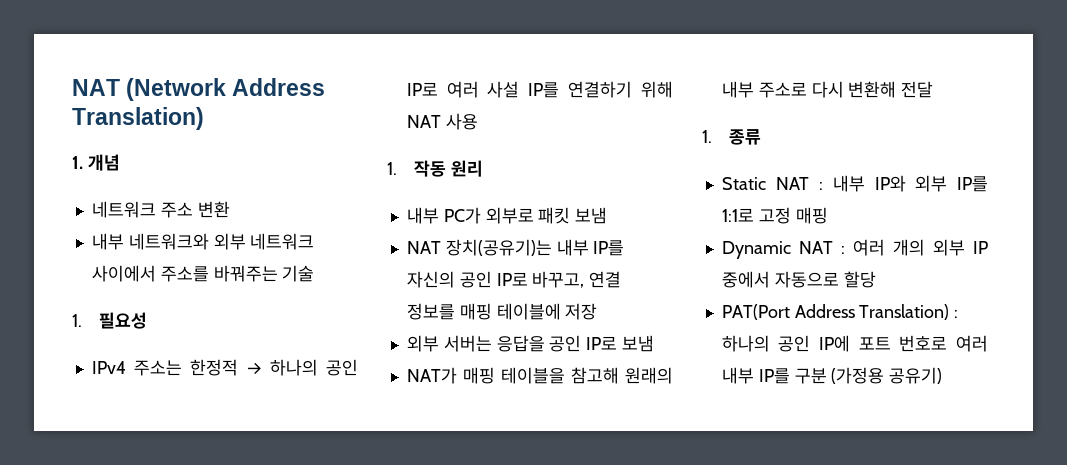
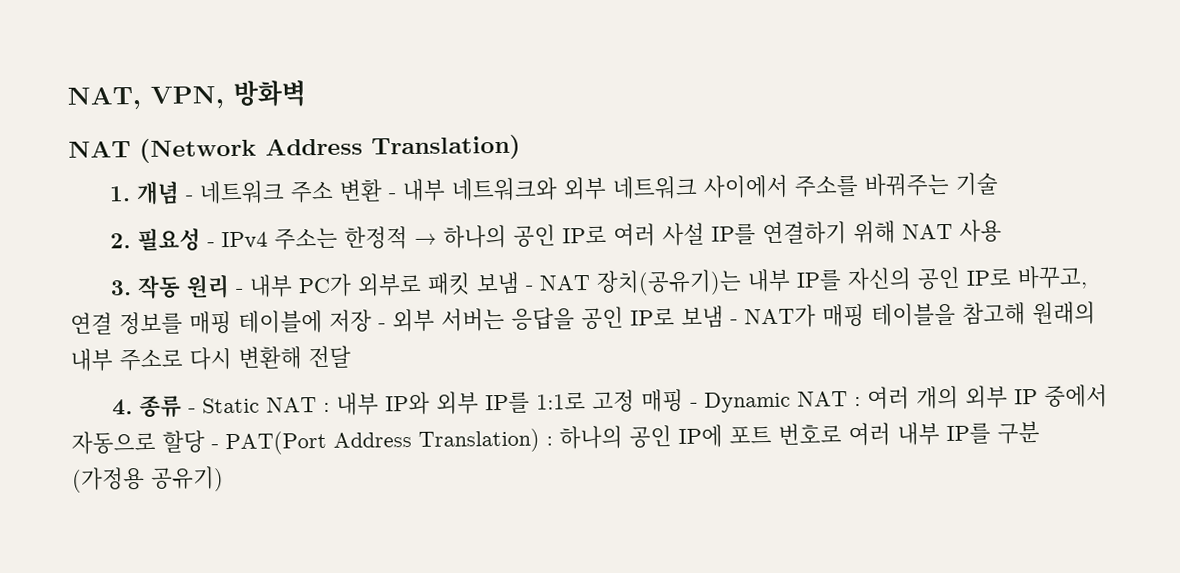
+ NAT, VPN, 방화벽
- 1. 개념
- 네트워크 주소 변환
- 내부 네트워크와 외부 네트워크 사이에서 주소를 바꿔주는 기술
+ 1. 개념 - 네트워크 주소 변환 - 내부 네트워크와 외부 네트워크 사이에서 주소를 바꿔주는 기술
- 1. 필요성
- IPv4 주소는 한정적 → 하나의 공인 IP로 여러 사설 IP를 연결하기 위해 NAT 사용
+ 2. 필요성 - IPv4 주소는 한정적 → 하나의 공인 IP로 여러 사설 IP를 연결하기 위해 NAT 사용
- 1. 작동 원리
- 내부 PC가 외부로 패킷 보냄
- NAT 장치(공유기)는 내부 IP를 자신의 공인 IP로 바꾸고, 연결 정보를 매핑 테이블에 저장
- 외부 서버는 응답을 공인 IP로 보냄
- NAT가 매핑 테이블을 참고해 원래의 내부 주소로 다시 변환해 전달
+ 3. 작동 원리 - 내부 PC가 외부로 패킷 보냄 - NAT 장치(공유기)는 내부 IP를 자신의 공인 IP로 바꾸고, 연결 정보를 매핑 테이블에 저장 - 외부 서버는 응답을 공인 IP로 보냄 - NAT가 매핑 테이블을 참고해 원래의 내부 주소로 다시 변환해 전달
- 1. 종류
- Static NAT : 내부 IP와 외부 IP를 1:1로 고정 매핑
- Dynamic NAT : 여러 개의 외부 IP 중에서 자동으로 할당
- PAT(Port Address Translation) : 하나의 공인 IP에 포트 번호로 여러 내부 IP를 구분 (가정용 공유기)
+ 4. 종류 - Static NAT : 내부 IP와 외부 IP를 1:1로 고정 매핑 - Dynamic NAT : 여러 개의 외부 IP 중에서 자동으로 할당 - PAT(Port Address Translation) : 하나의 공인 IP에 포트 번호로 여러 내부 IP를 구분 (가정용 공유기)

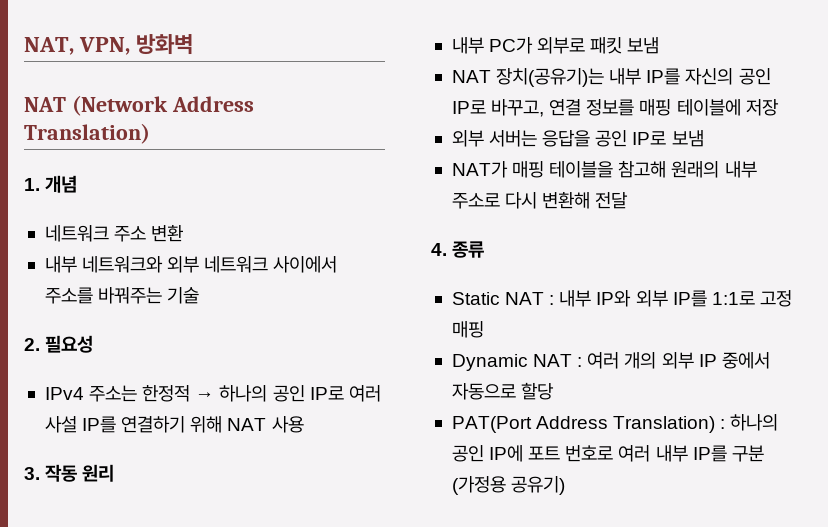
- 1. 개념 - 네트워크 주소 변환 - 내부 네트워크와 외부 네트워크 사이에서 주소를 바꿔주는 기술
+ 1. 개념
+ 네트워크 주소 변환
+ 내부 네트워크와 외부 네트워크 사이에서 주소를 바꿔주는 기술
- 2. 필요성 - IPv4 주소는 한정적 → 하나의 공인 IP로 여러 사설 IP를 연결하기 위해 NAT 사용
+ 2. 필요성
+ IPv4 주소는 한정적 → 하나의 공인 IP로 여러 사설 IP를 연결하기 위해 NAT 사용
- 3. 작동 원리 - 내부 PC가 외부로 패킷 보냄 - NAT 장치(공유기)는 내부 IP를 자신의 공인 IP로 바꾸고, 연결 정보를 매핑 테이블에 저장 - 외부 서버는 응답을 공인 IP로 보냄 - NAT가 매핑 테이블을 참고해 원래의 내부 주소로 다시 변환해 전달
+ 3. 작동 원리
+ 내부 PC가 외부로 패킷 보냄
+ NAT 장치(공유기)는 내부 IP를 자신의 공인 IP로 바꾸고, 연결 정보를 매핑 테이블에 저장
+ 외부 서버는 응답을 공인 IP로 보냄
+ NAT가 매핑 테이블을 참고해 원래의 내부 주소로 다시 변환해 전달
- 4. 종류 - Static NAT : 내부 IP와 외부 IP를 1:1로 고정 매핑 - Dynamic NAT : 여러 개의 외부 IP 중에서 자동으로 할당 - PAT(Port Address Translation) : 하나의 공인 IP에 포트 번호로 여러 내부 IP를 구분 (가정용 공유기)
+ 4. 종류
+ Static NAT : 내부 IP와 외부 IP를 1:1로 고정 매핑
+ Dynamic NAT : 여러 개의 외부 IP 중에서 자동으로 할당
+ PAT(Port Address Translation) : 하나의 공인 IP에 포트 번호로 여러 내부 IP를 구분 (가정용 공유기)

